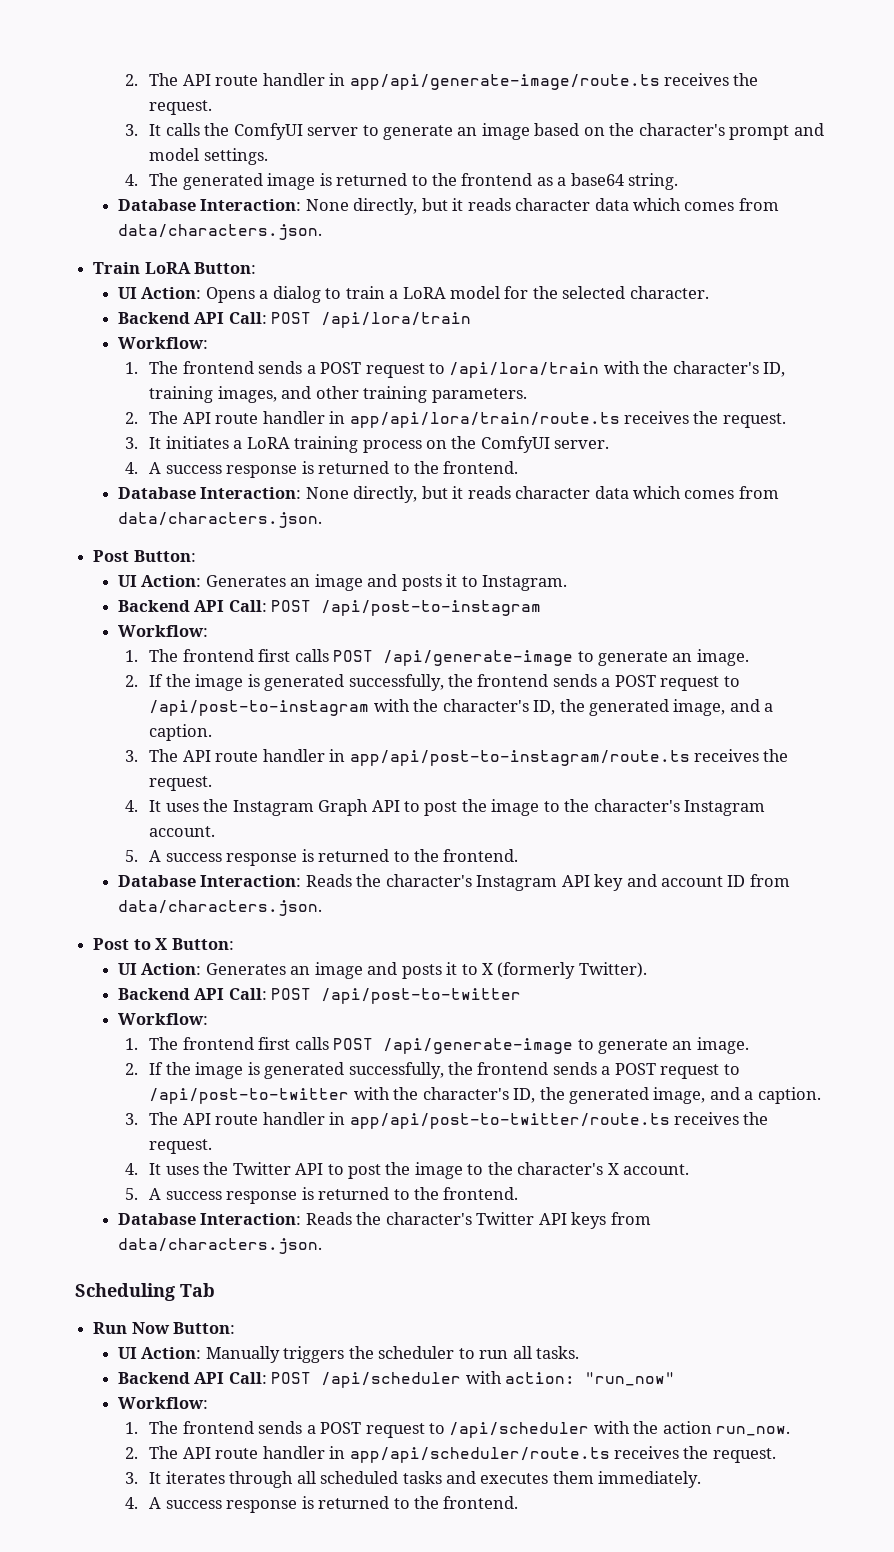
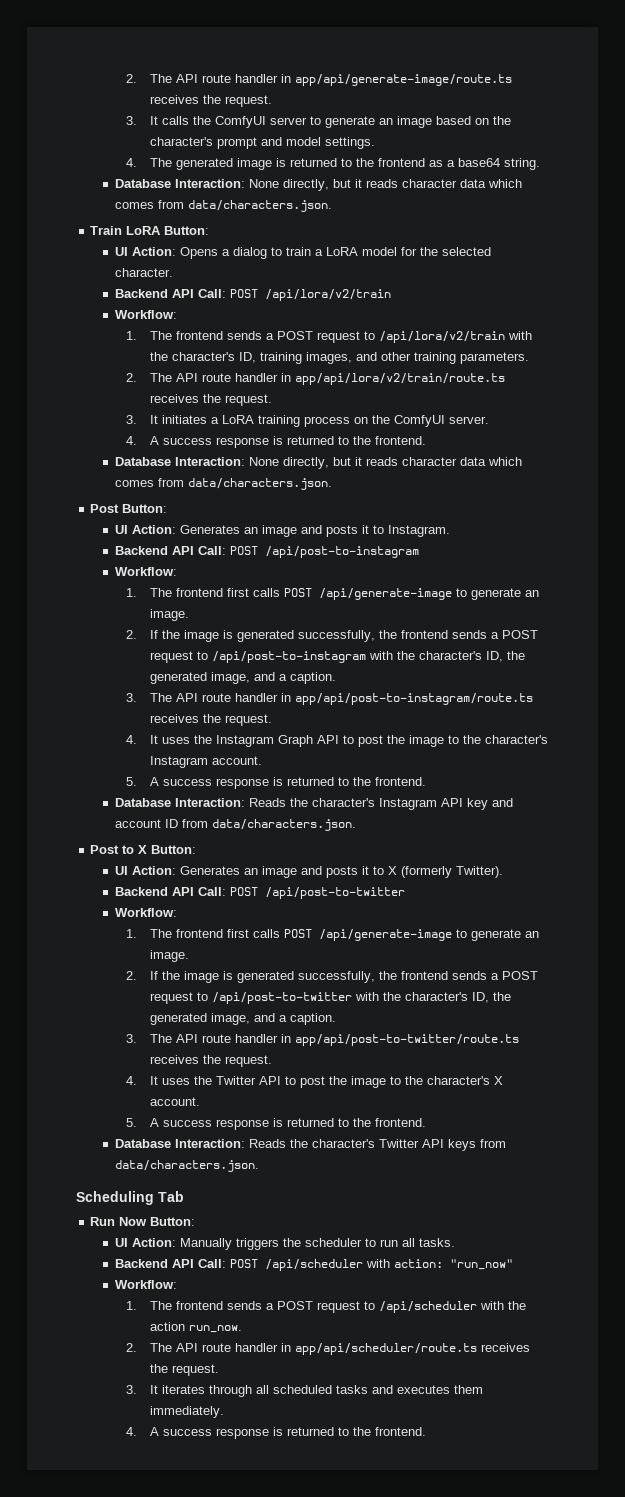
- Backend API Call: POST /api/lora/train
+ Backend API Call: POST /api/lora/v2/train
  Workflow:
- 1. The frontend sends a POST request to /api/lora/train with the character's ID, training images, and other training parameters.
+ 1. The frontend sends a POST request to /api/lora/v2/train with the character's ID, training images, and other training parameters.
- 2. The API route handler in app/api/lora/train/route.ts receives the request.
+ 2. The API route handler in app/api/lora/v2/train/route.ts receives the request.

